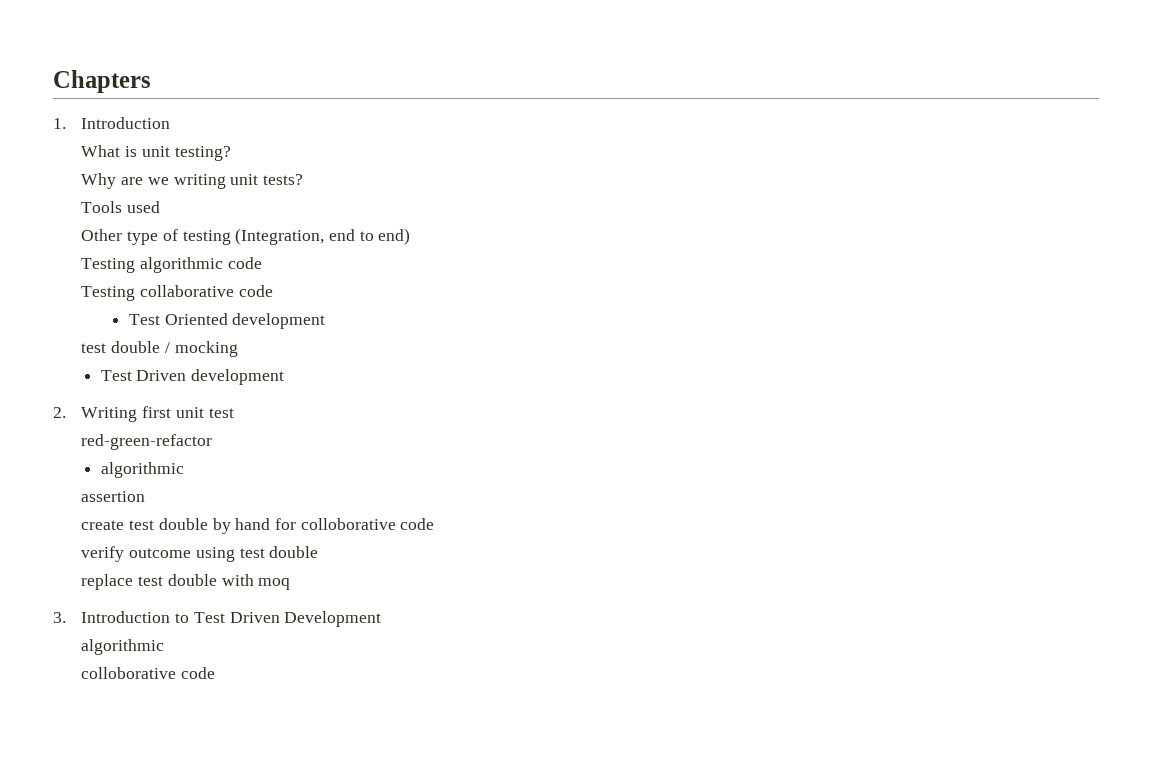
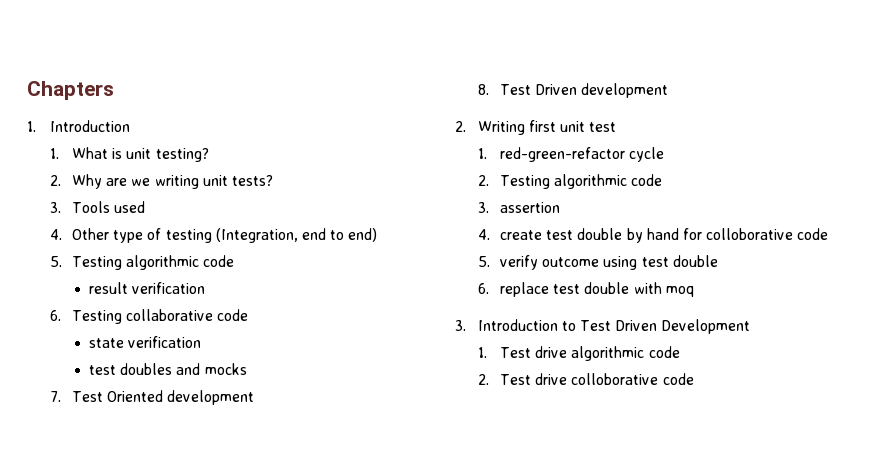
- What is unit testing?
+ 1. What is unit testing?
- Why are we writing unit tests?
+ 2. Why are we writing unit tests?
- Tools used
+ 3. Tools used
- Other type of testing (Integration, end to end)
+ 4. Other type of testing (Integration, end to end)
- Testing algorithmic code
- Testing collaborative code
+ 5. Testing algorithmic code
+ result verification
+ 6. Testing collaborative code
- Test Oriented development
+ state verification
+ test doubles and mocks
+ 7. Test Oriented development
- test double / mocking
- Test Driven development
+ 8. Test Driven development
- red-green-refactor
- algorithmic
- assertion
+ 1. red-green-refactor cycle
+ 2. Testing algorithmic code
+ 3. assertion
- create test double by hand for colloborative code
+ 4. create test double by hand for colloborative code
- verify outcome using test double
+ 5. verify outcome using test double
- replace test double with moq
+ 6. replace test double with moq
  3. Introduction to Test Driven Development
- algorithmic
- colloborative code
+ 1. Test drive algorithmic code
+ 2. Test drive colloborative code

